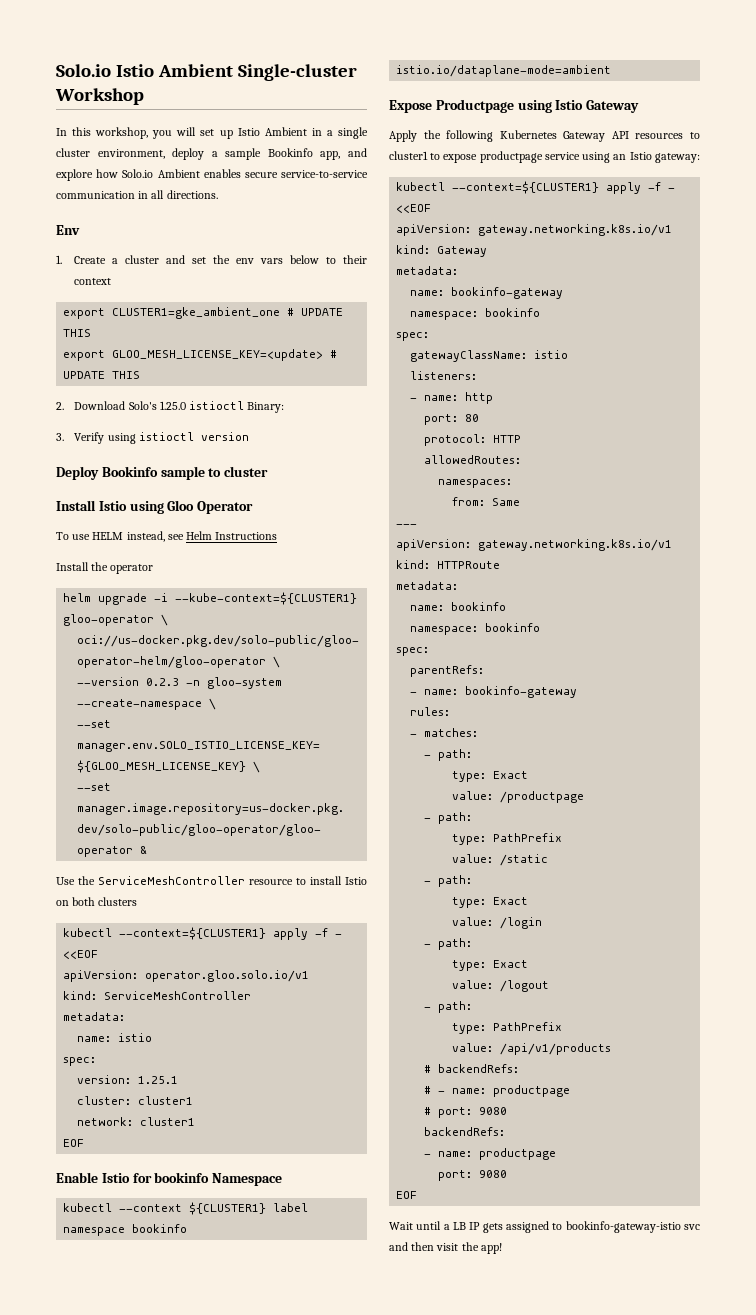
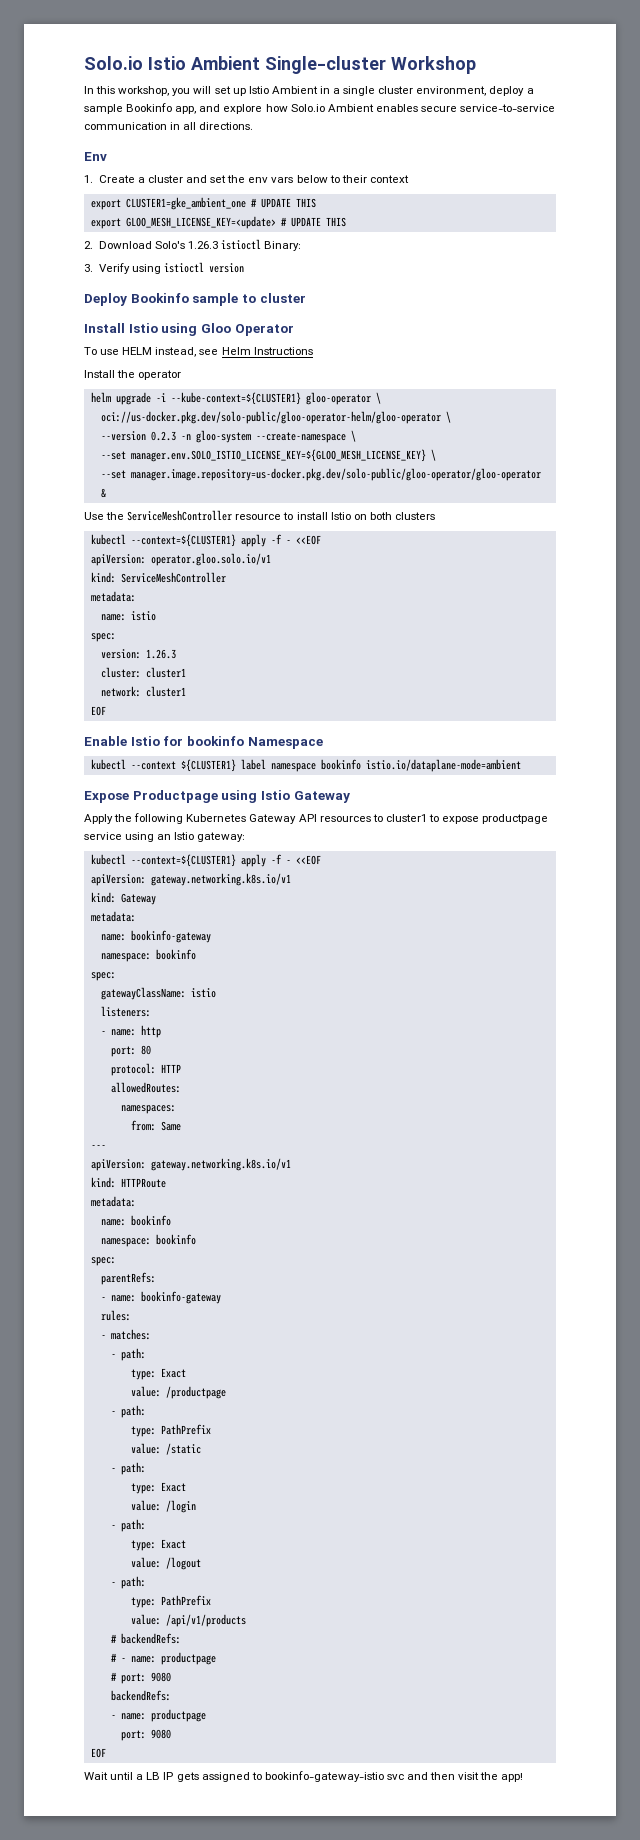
- 2. Download Solo's 1.25.0 istioctl Binary:
+ 2. Download Solo's 1.26.3 istioctl Binary:
- version: 1.25.1
+ version: 1.26.3

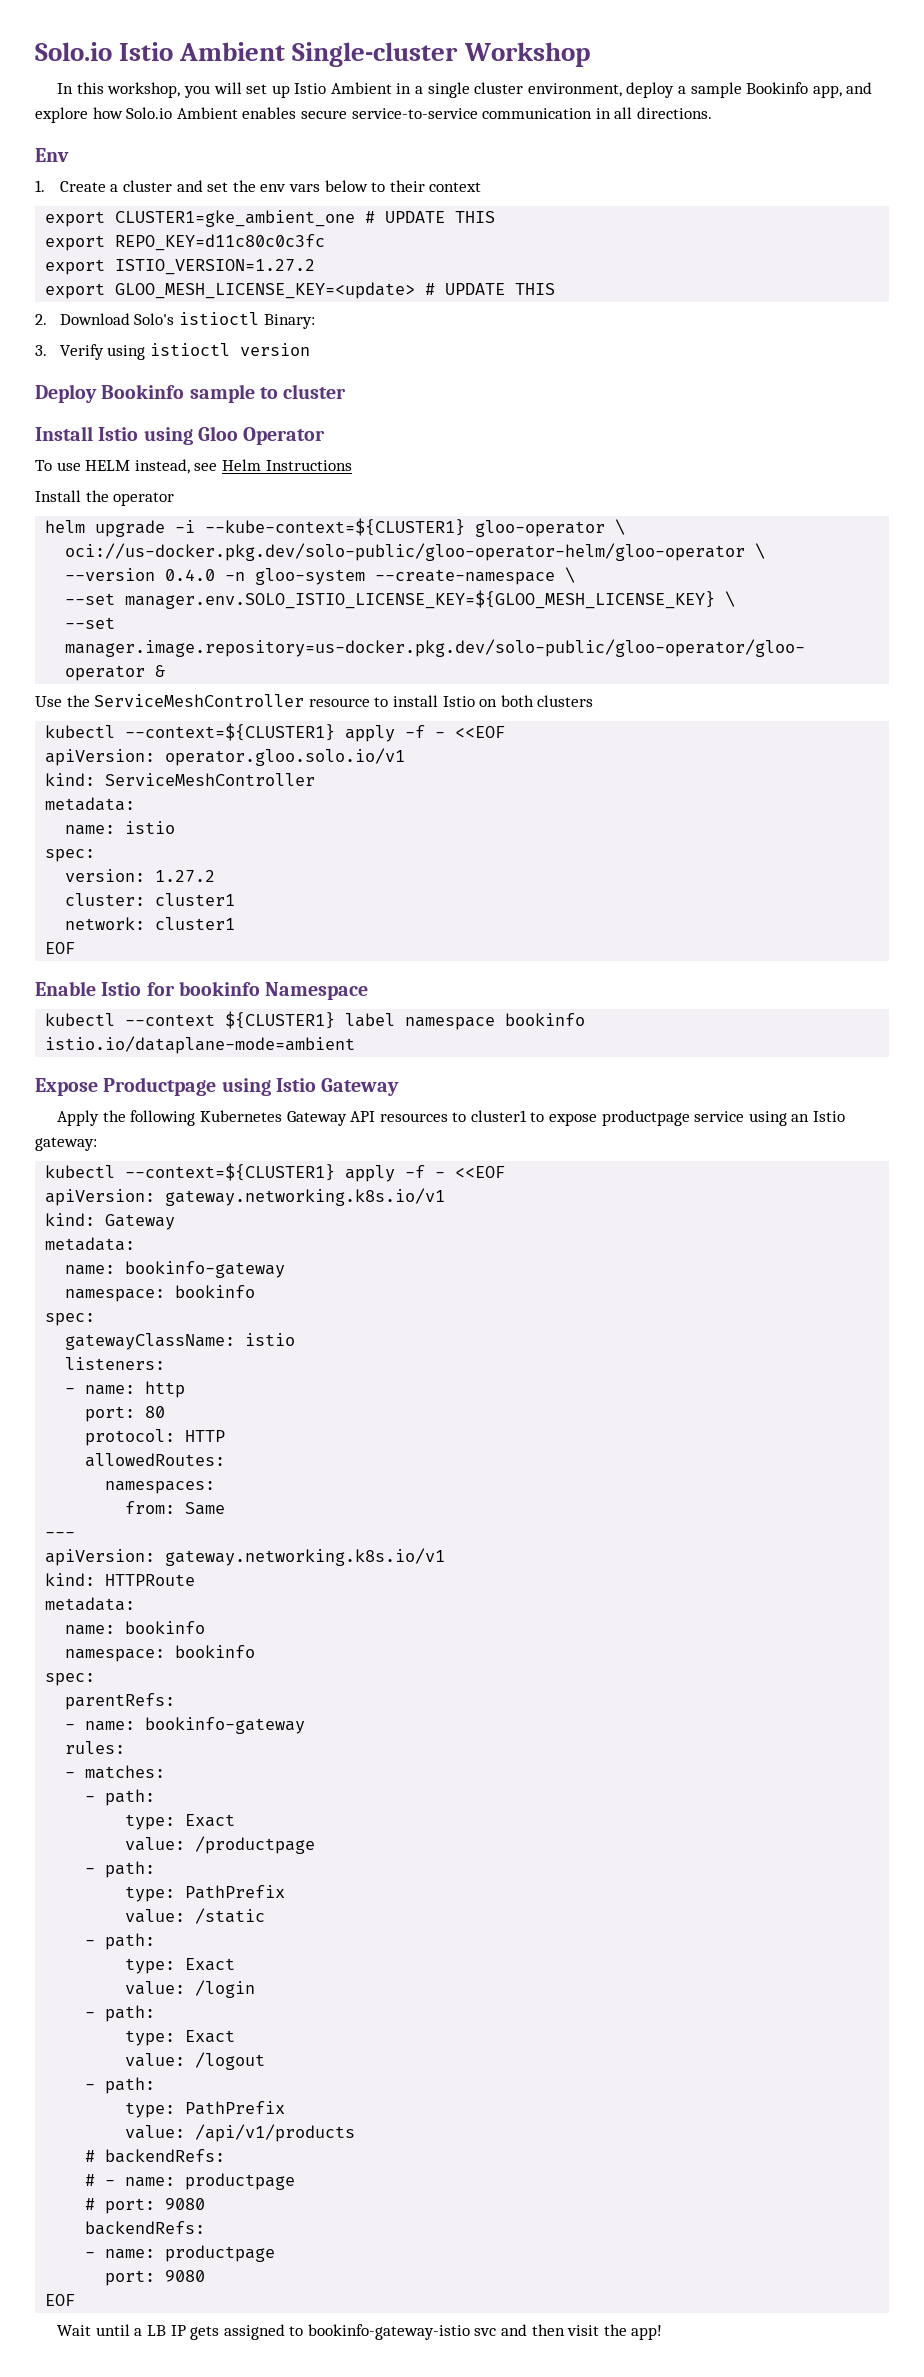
+ export REPO_KEY=d11c80c0c3fc
+ export ISTIO_VERSION=1.27.2
- 2. Download Solo's 1.26.3 istioctl Binary:
+ 2. Download Solo's istioctl Binary:
- --version 0.2.3 -n gloo-system --create-namespace \
+ --version 0.4.0 -n gloo-system --create-namespace \
- version: 1.26.3
+ version: 1.27.2

